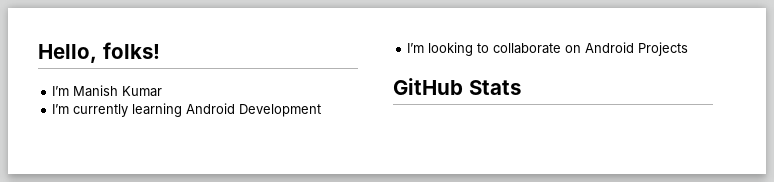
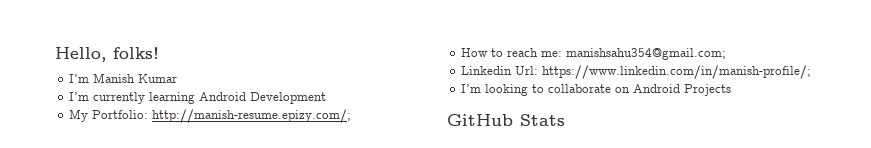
+ My Portfolio: http://manish-resume.epizy.com/;
+ How to reach me: manishsahu354@gmail.com;
+ Linkedin Url: https://www.linkedin.com/in/manish-profile/;

